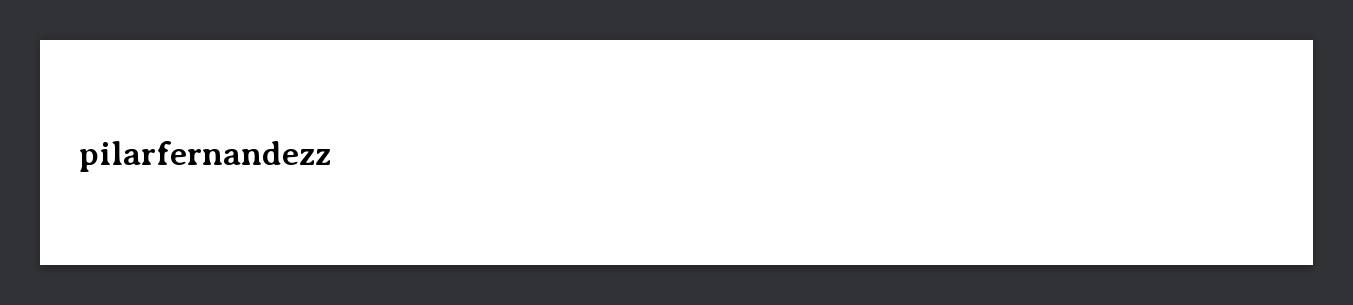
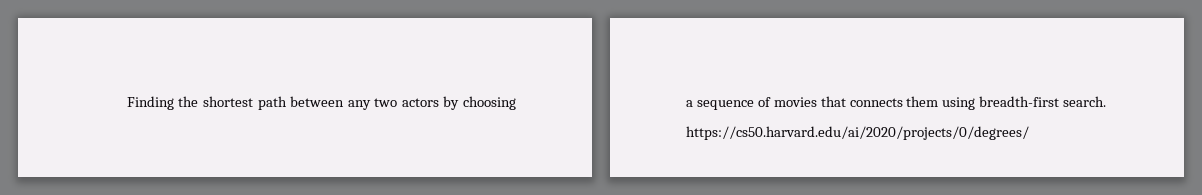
- pilarfernandezz
+ Finding the shortest path between any two actors by choosing a sequence of movies that connects them using breadth-first search.
+ https://cs50.harvard.edu/ai/2020/projects/0/degrees/

